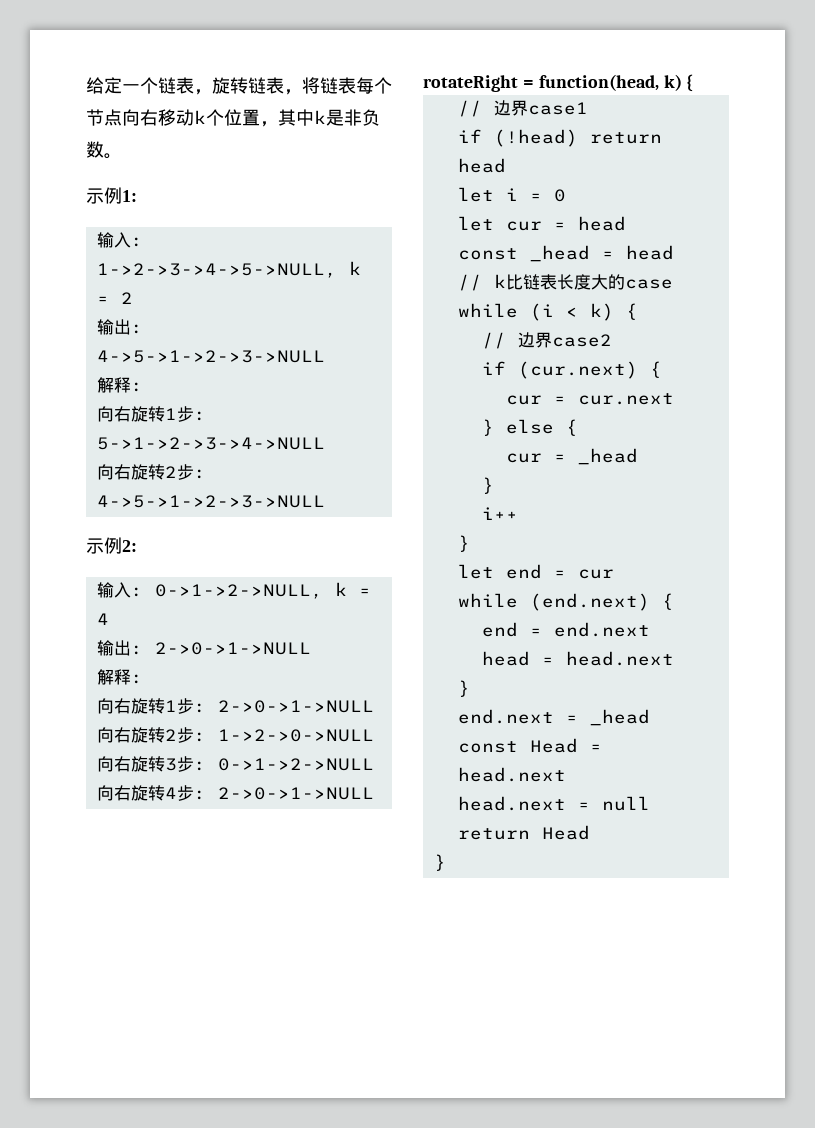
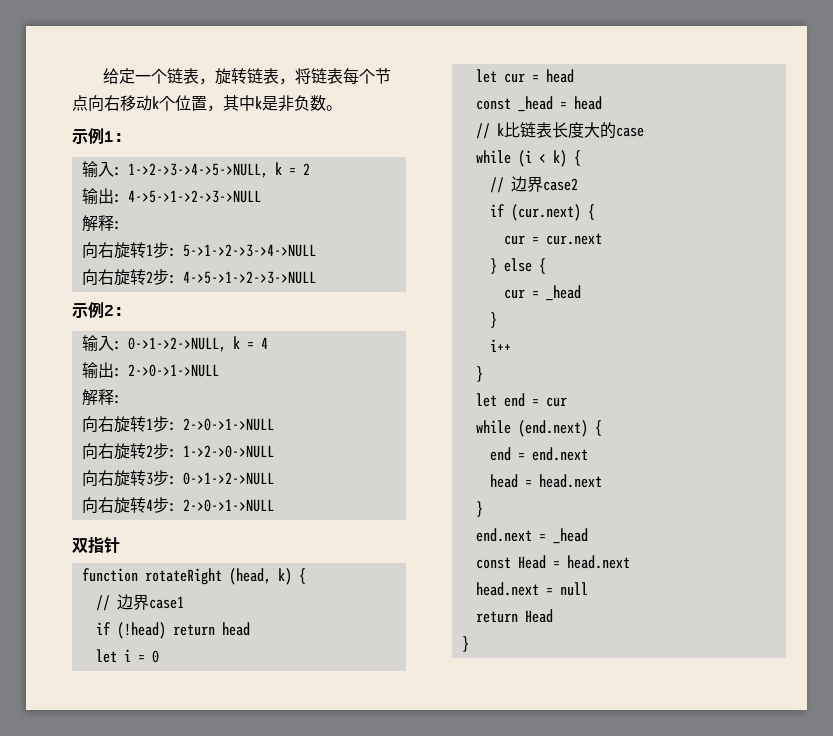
- rotateRight = function(head, k) {
+ 双指针
+ function rotateRight (head, k) {

